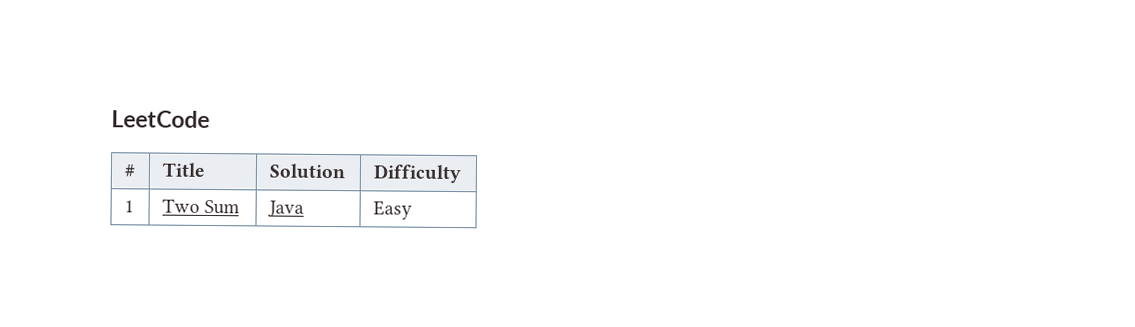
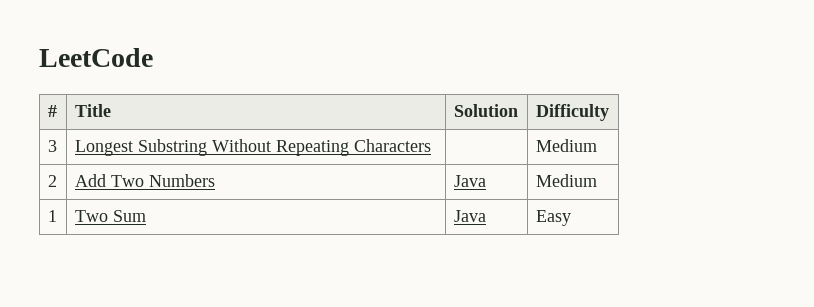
+ 3 | Longest Substring Without Repeating Characters | | Medium
+ 2 | Add Two Numbers | Java | Medium

